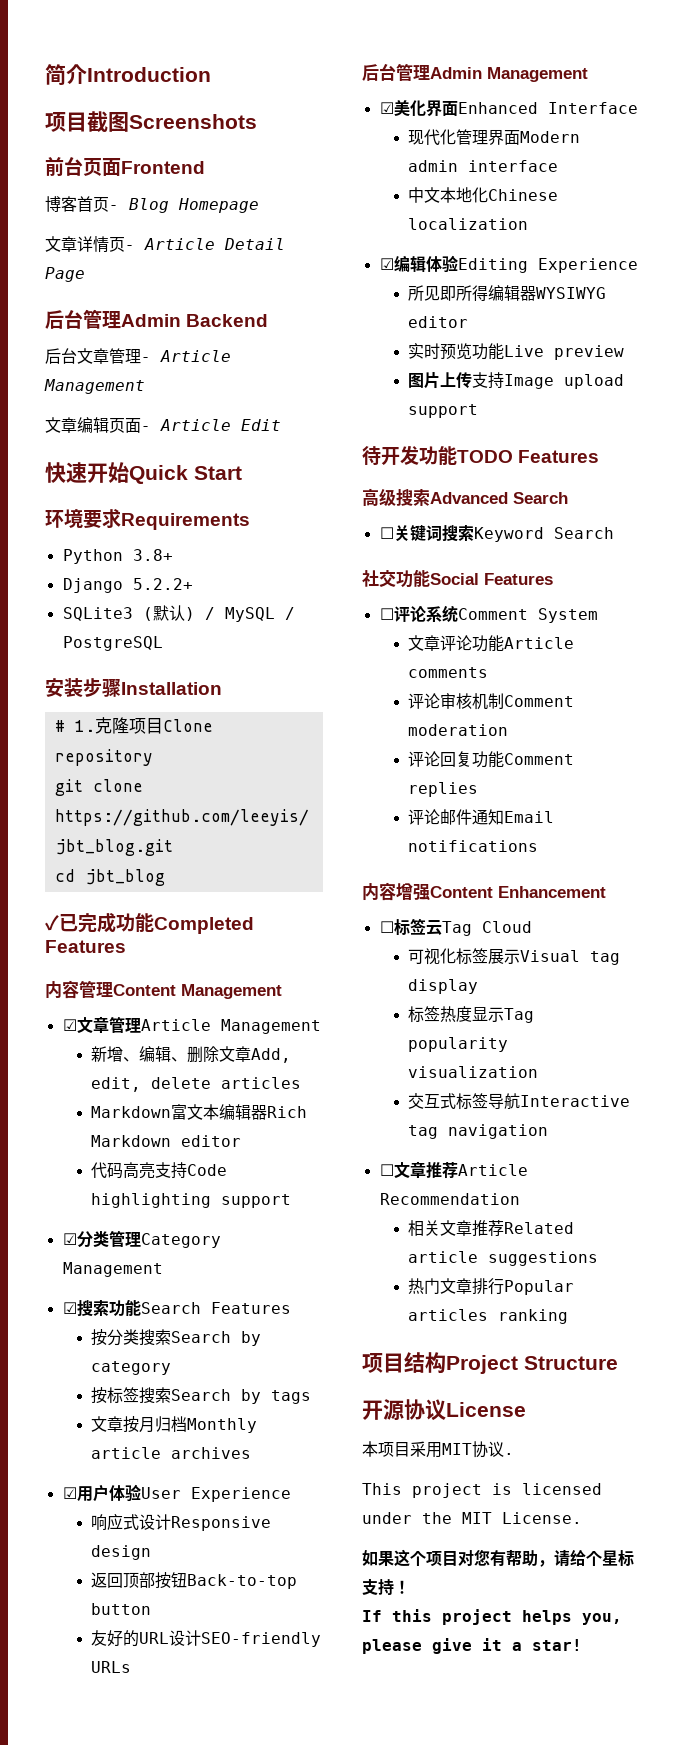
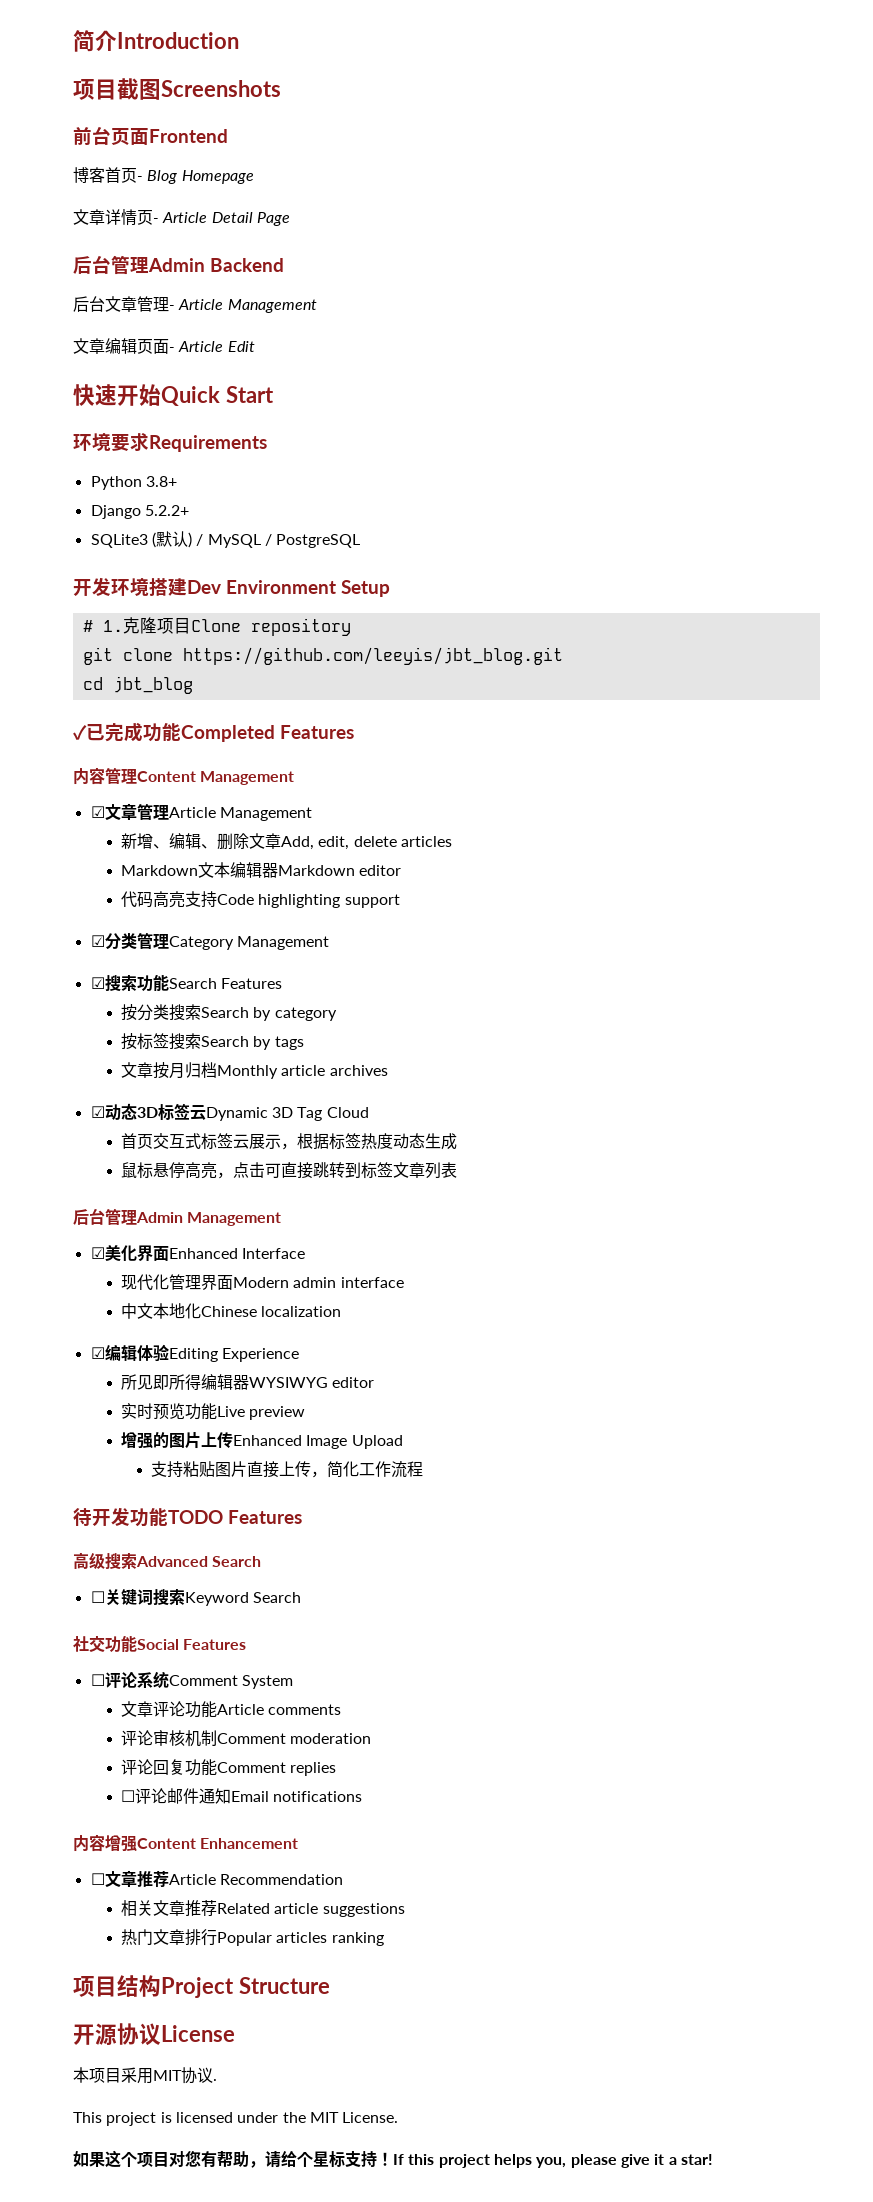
- 安装步骤Installation
+ 开发环境搭建Dev Environment Setup
- Markdown富文本编辑器Rich Markdown editor
+ Markdown文本编辑器Markdown editor
- ☑用户体验User Experience
- 响应式设计Responsive design
- 返回顶部按钮Back-to-top button
- 友好的URL设计SEO-friendly URLs
+ ☑动态3D标签云Dynamic 3D Tag Cloud
+ 首页交互式标签云展示，根据标签热度动态生成
+ 鼠标悬停高亮，点击可直接跳转到标签文章列表
- 图片上传支持Image upload support
+ 增强的图片上传Enhanced Image Upload
+ 支持粘贴图片直接上传，简化工作流程
- 评论邮件通知Email notifications
+ ☐评论邮件通知Email notifications
- ☐标签云Tag Cloud
- 可视化标签展示Visual tag display
- 标签热度显示Tag popularity visualization
- 交互式标签导航Interactive tag navigation
- 如果这个项目对您有帮助，请给个星标支持！
- If this project helps you, please give it a star!
+ 如果这个项目对您有帮助，请给个星标支持！If this project helps you, please give it a star!

